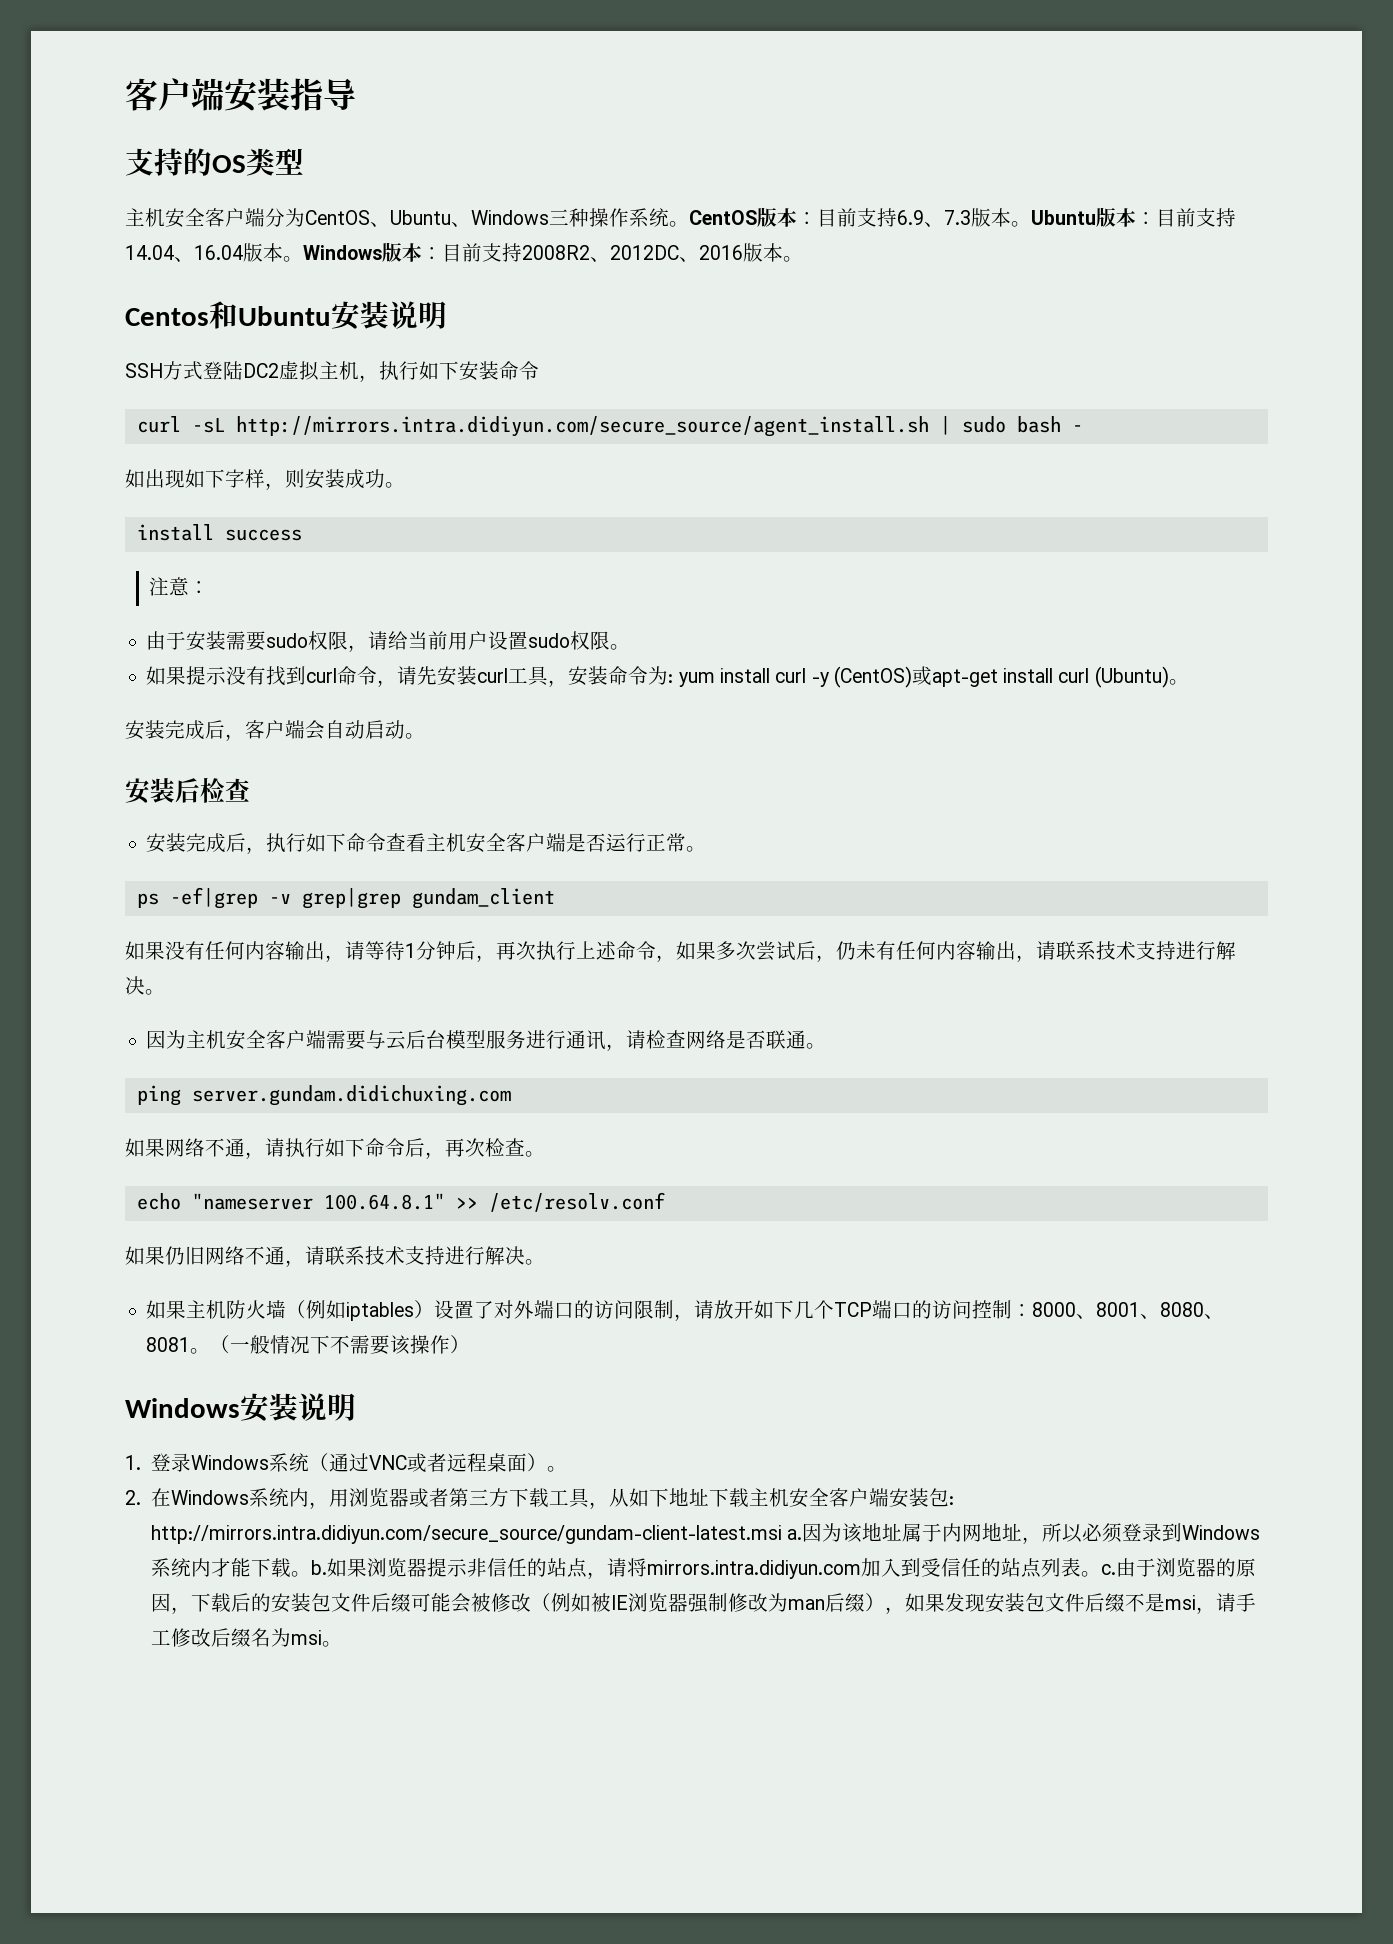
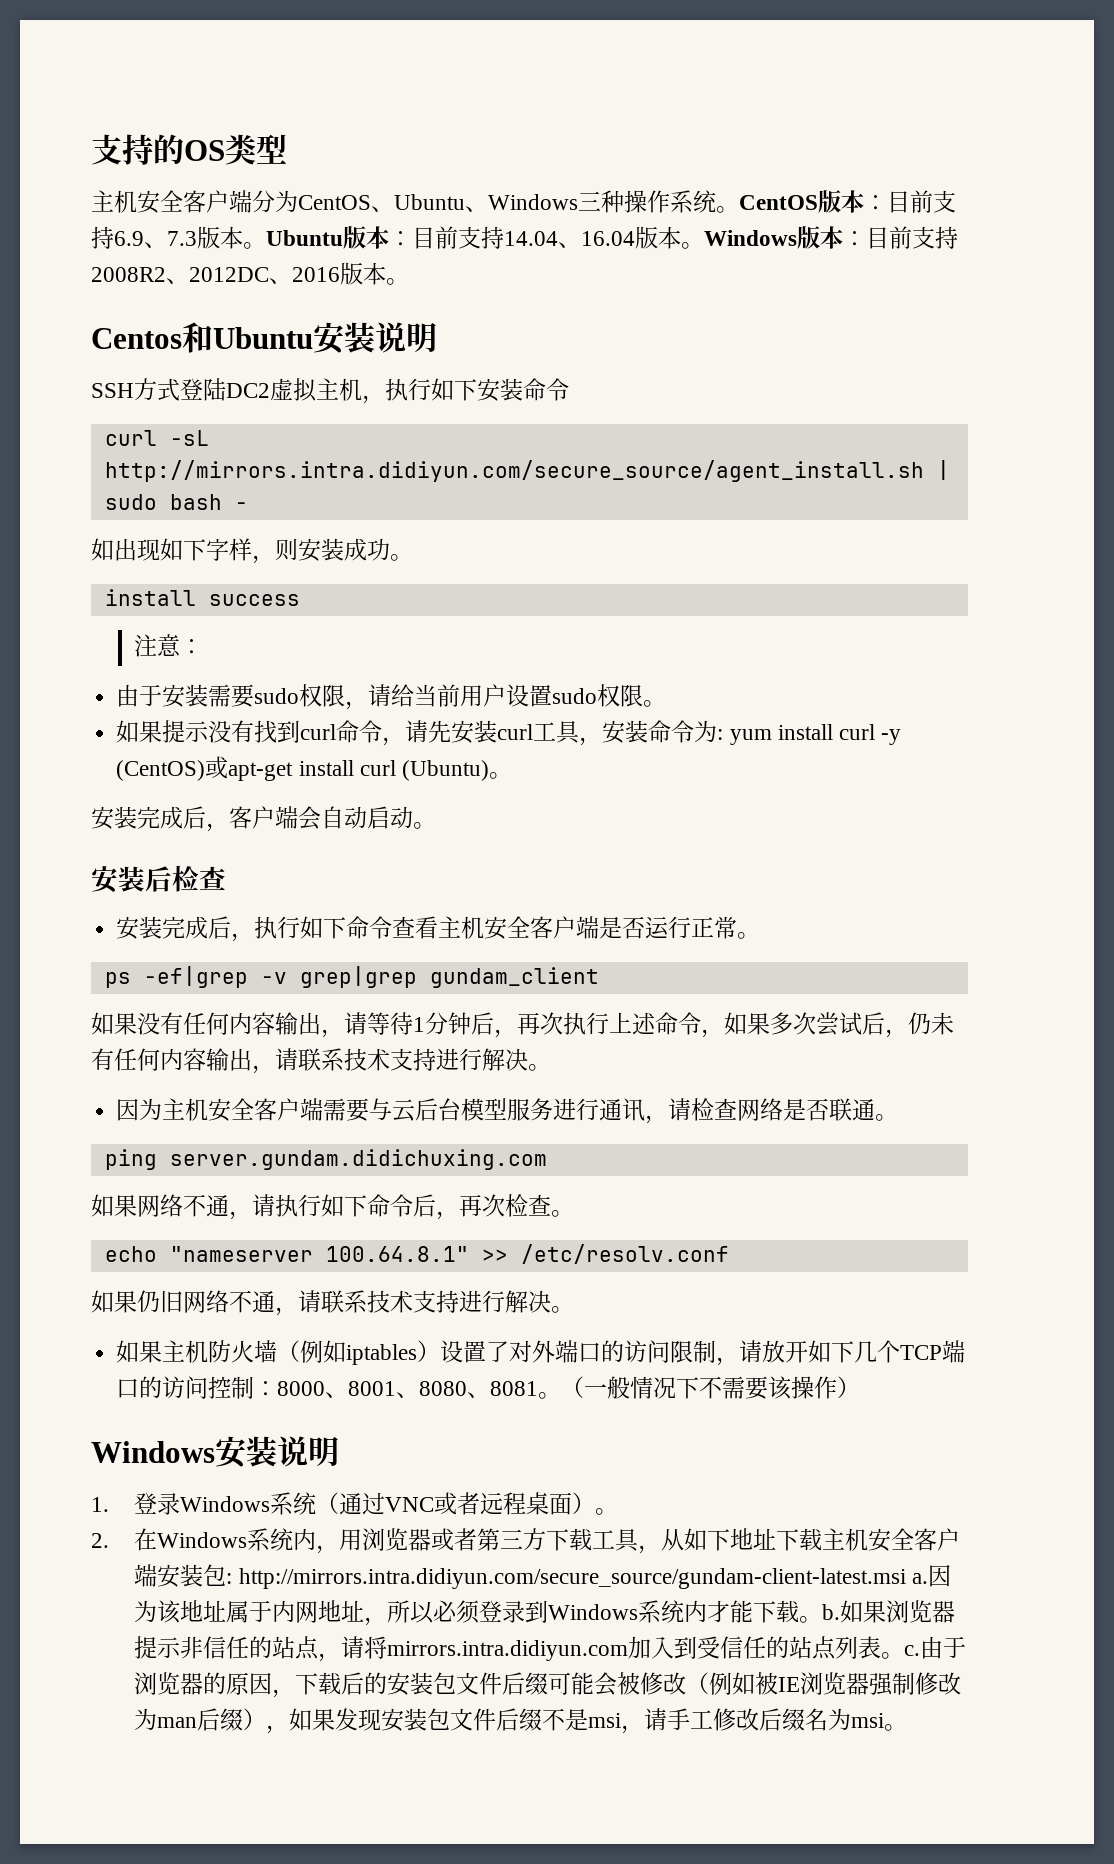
- 客户端安装指导

